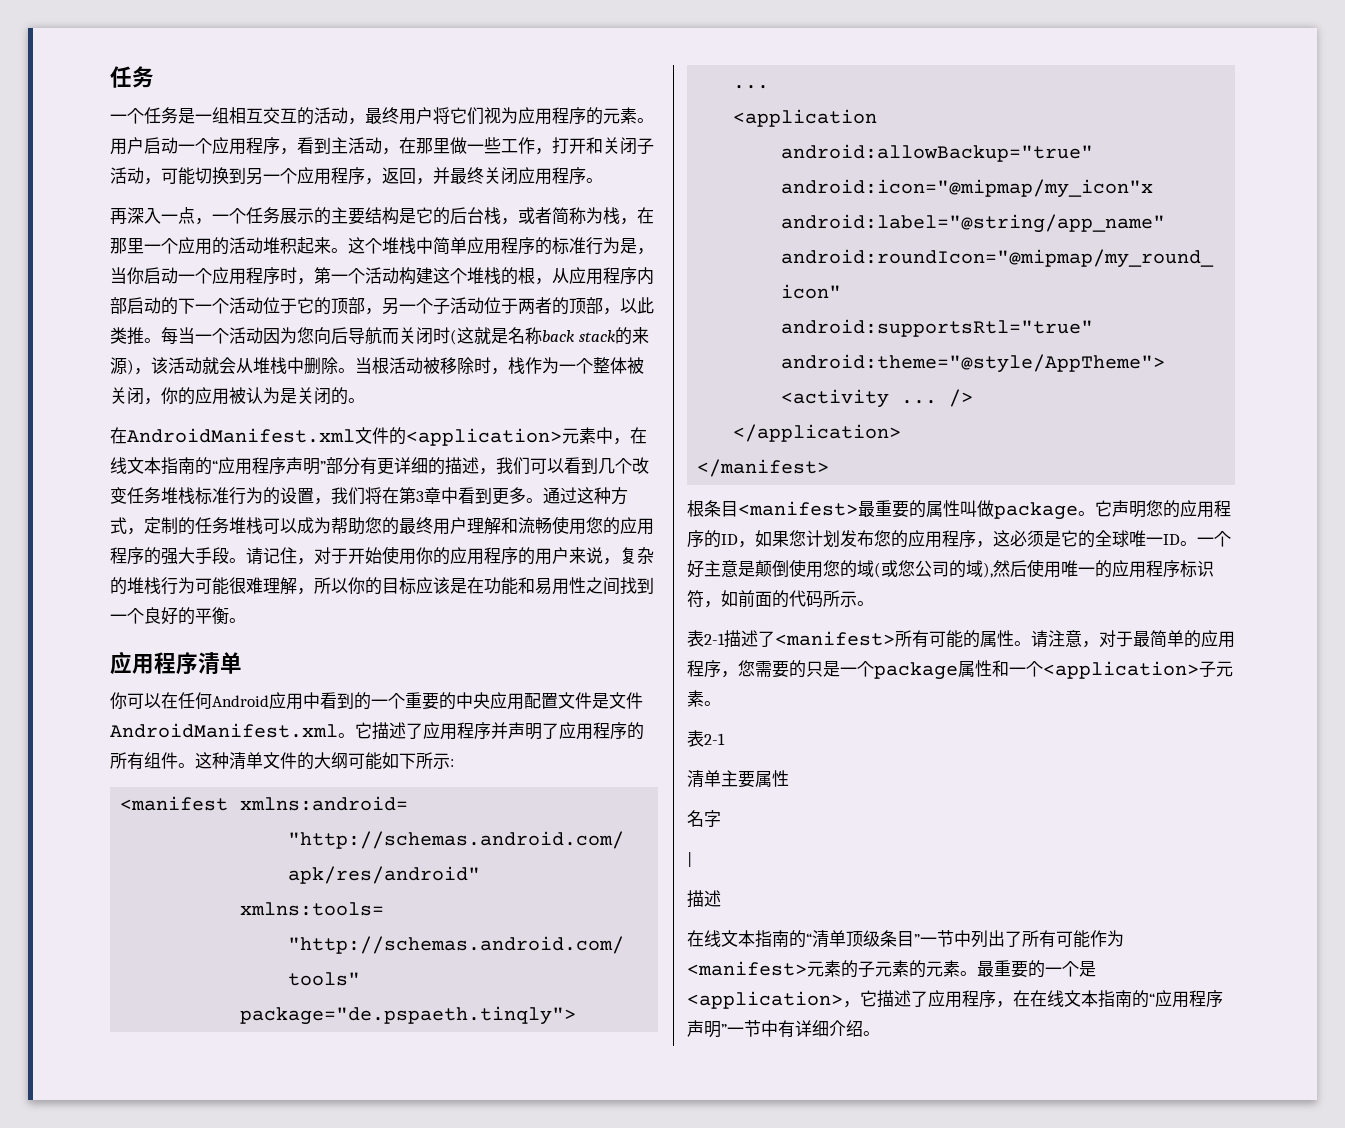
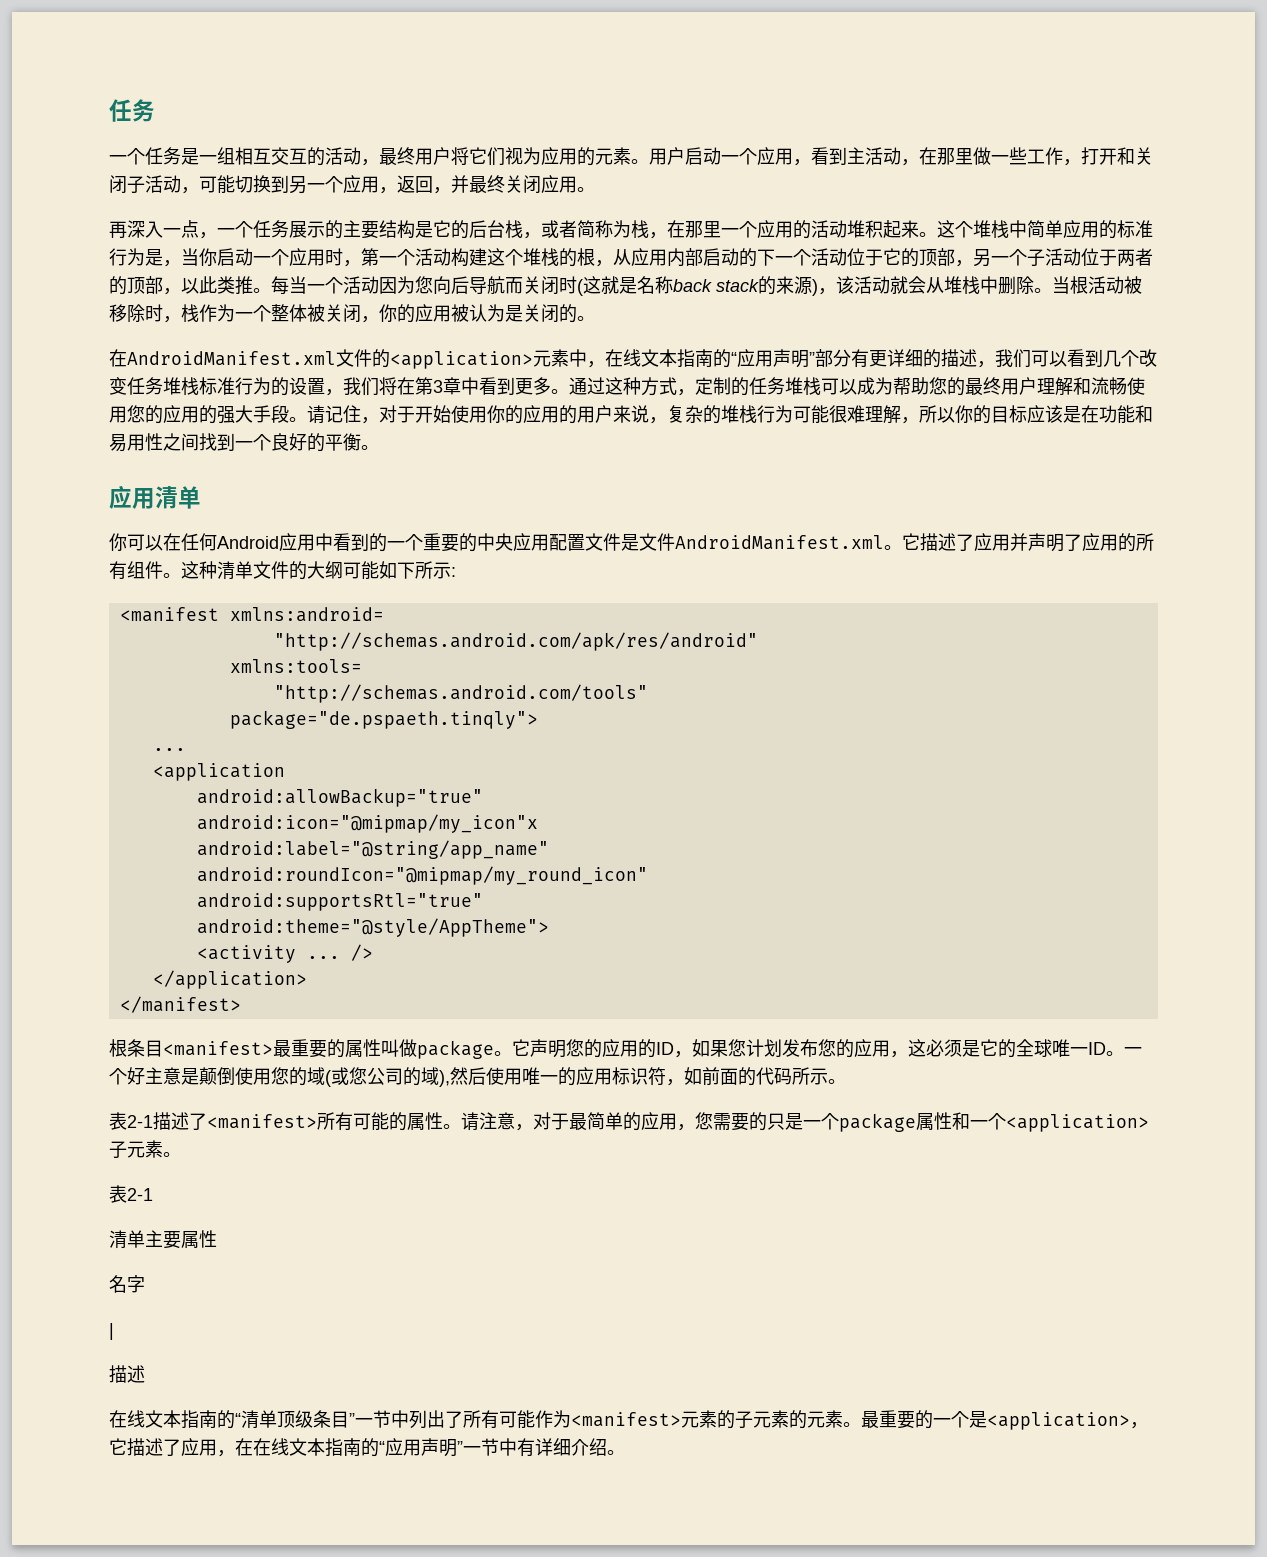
- 一个任务是一组相互交互的活动，最终用户将它们视为应用程序的元素。
+ 一个任务是一组相互交互的活动，最终用户将它们视为应用的元素。
- 用户启动一个应用程序，看到主活动，在那里做一些工作，打开和关闭子活动，可能切换到另一个应用程序，返回，并最终关闭应用程序。
+ 用户启动一个应用，看到主活动，在那里做一些工作，打开和关闭子活动，可能切换到另一个应用，返回，并最终关闭应用。
- 这个堆栈中简单应用程序的标准行为是，当你启动一个应用程序时，第一个活动构建这个堆栈的根，从应用程序内部启动的下一个活动位于它的顶部，另一个子活动位于两者的顶部，以此类推。
+ 这个堆栈中简单应用的标准行为是，当你启动一个应用时，第一个活动构建这个堆栈的根，从应用内部启动的下一个活动位于它的顶部，另一个子活动位于两者的顶部，以此类推。
- 在AndroidManifest.xml文件的<application>元素中，在线文本指南的“应用程序声明”部分有更详细的描述，我们可以看到几个改变任务堆栈标准行为的设置，我们将在第3章中看到更多。
+ 在AndroidManifest.xml文件的<application>元素中，在线文本指南的“应用声明”部分有更详细的描述，我们可以看到几个改变任务堆栈标准行为的设置，我们将在第3章中看到更多。
- 通过这种方式，定制的任务堆栈可以成为帮助您的最终用户理解和流畅使用您的应用程序的强大手段。
+ 通过这种方式，定制的任务堆栈可以成为帮助您的最终用户理解和流畅使用您的应用的强大手段。
- 请记住，对于开始使用你的应用程序的用户来说，复杂的堆栈行为可能很难理解，所以你的目标应该是在功能和易用性之间找到一个良好的平衡。
+ 请记住，对于开始使用你的应用的用户来说，复杂的堆栈行为可能很难理解，所以你的目标应该是在功能和易用性之间找到一个良好的平衡。
- 应用程序清单
+ 应用清单
- 它描述了应用程序并声明了应用程序的所有组件。
+ 它描述了应用并声明了应用的所有组件。
- 它声明您的应用程序的ID，如果您计划发布您的应用程序，这必须是它的全球唯一ID。
+ 它声明您的应用的ID，如果您计划发布您的应用，这必须是它的全球唯一ID。
- 一个好主意是颠倒使用您的域(或您公司的域),然后使用唯一的应用程序标识符，如前面的代码所示。
+ 一个好主意是颠倒使用您的域(或您公司的域),然后使用唯一的应用标识符，如前面的代码所示。
- 请注意，对于最简单的应用程序，您需要的只是一个package属性和一个<application>子元素。
+ 请注意，对于最简单的应用，您需要的只是一个package属性和一个<application>子元素。
- 最重要的一个是<application>，它描述了应用程序，在在线文本指南的“应用程序声明”一节中有详细介绍。
+ 最重要的一个是<application>，它描述了应用，在在线文本指南的“应用声明”一节中有详细介绍。

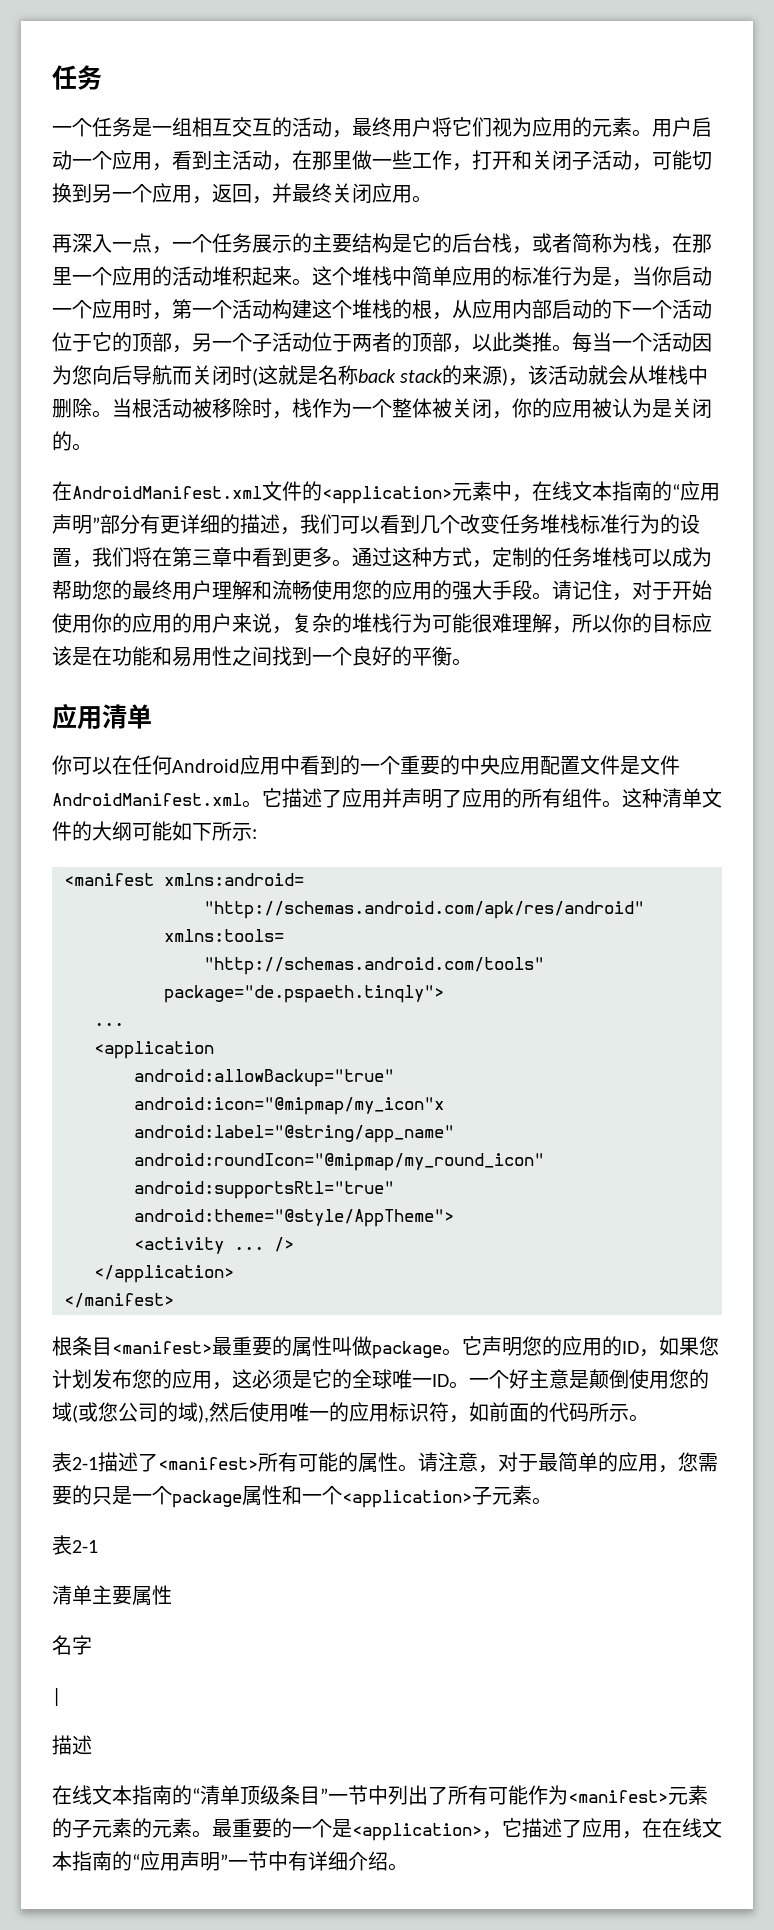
- 在AndroidManifest.xml文件的<application>元素中，在线文本指南的“应用声明”部分有更详细的描述，我们可以看到几个改变任务堆栈标准行为的设置，我们将在第3章中看到更多。
+ 在AndroidManifest.xml文件的<application>元素中，在线文本指南的“应用声明”部分有更详细的描述，我们可以看到几个改变任务堆栈标准行为的设置，我们将在第三章中看到更多。

